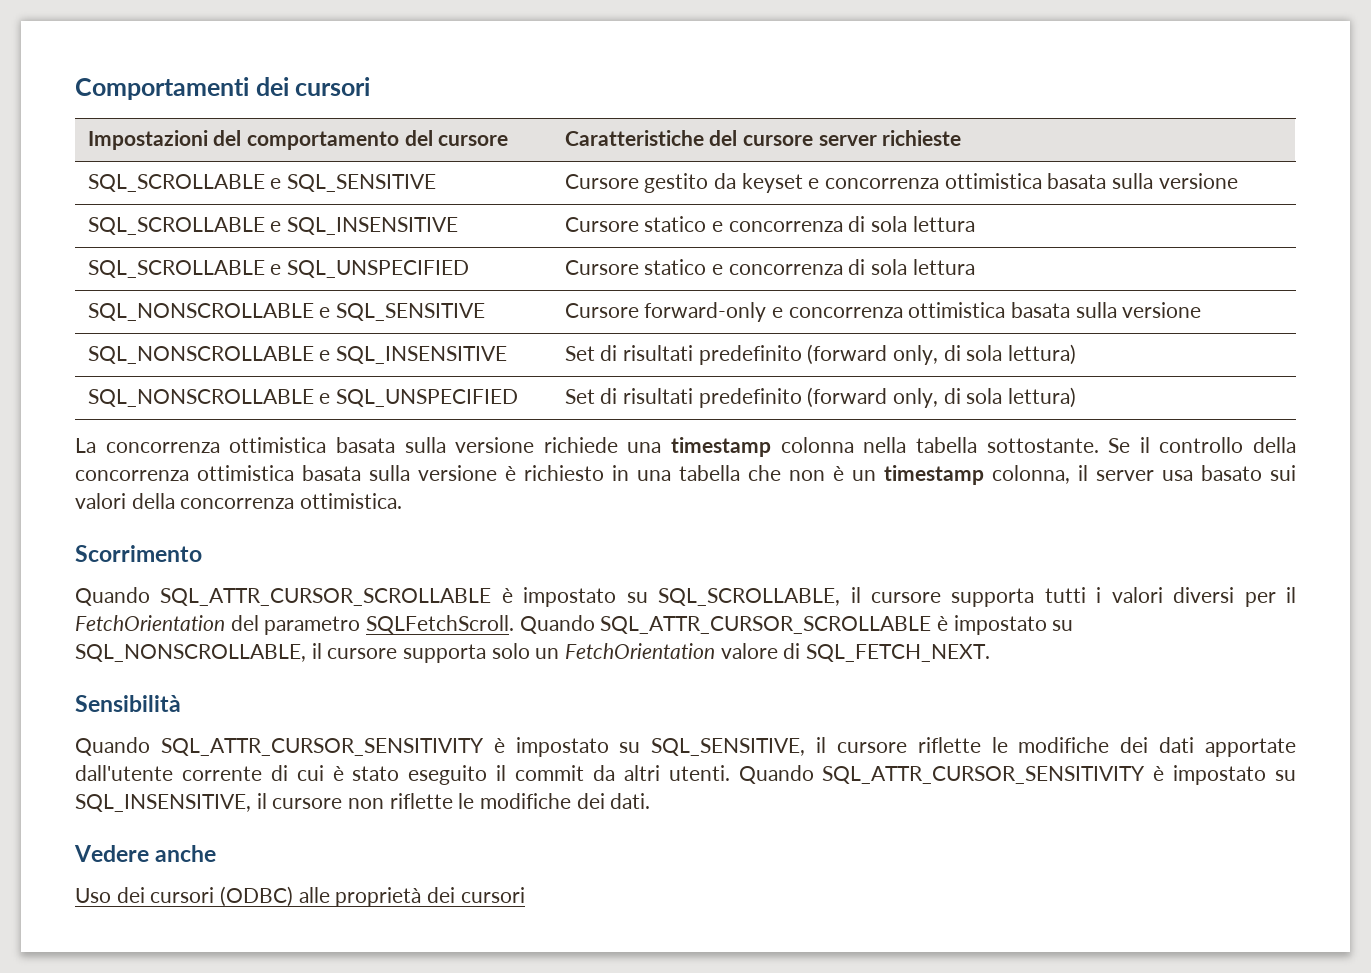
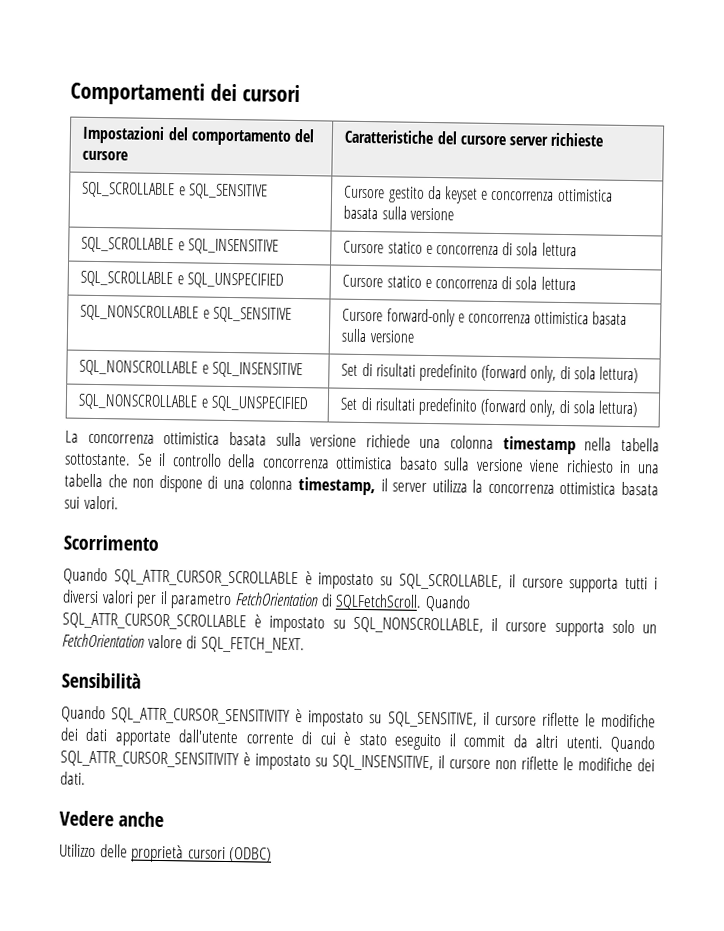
- La concorrenza ottimistica basata sulla versione richiede una timestamp colonna nella tabella sottostante.
+ La concorrenza ottimistica basata sulla versione richiede una colonna timestamp nella tabella sottostante.
- Se il controllo della concorrenza ottimistica basata sulla versione è richiesto in una tabella che non è un timestamp colonna, il server usa basato sui valori della concorrenza ottimistica.
+ Se il controllo della concorrenza ottimistica basato sulla versione viene richiesto in una tabella che non dispone di una colonna timestamp, il server utilizza la concorrenza ottimistica basata sui valori.
- Quando SQL_ATTR_CURSOR_SCROLLABLE è impostato su SQL_SCROLLABLE, il cursore supporta tutti i valori diversi per il FetchOrientation del parametro SQLFetchScroll.
+ Quando SQL_ATTR_CURSOR_SCROLLABLE è impostato su SQL_SCROLLABLE, il cursore supporta tutti i diversi valori per il parametro FetchOrientation di SQLFetchScroll.
- Uso dei cursori (ODBC) alle proprietà dei cursori
+ Utilizzo delle proprietà cursori (ODBC)

